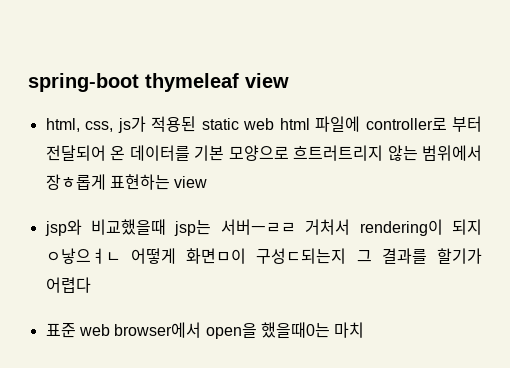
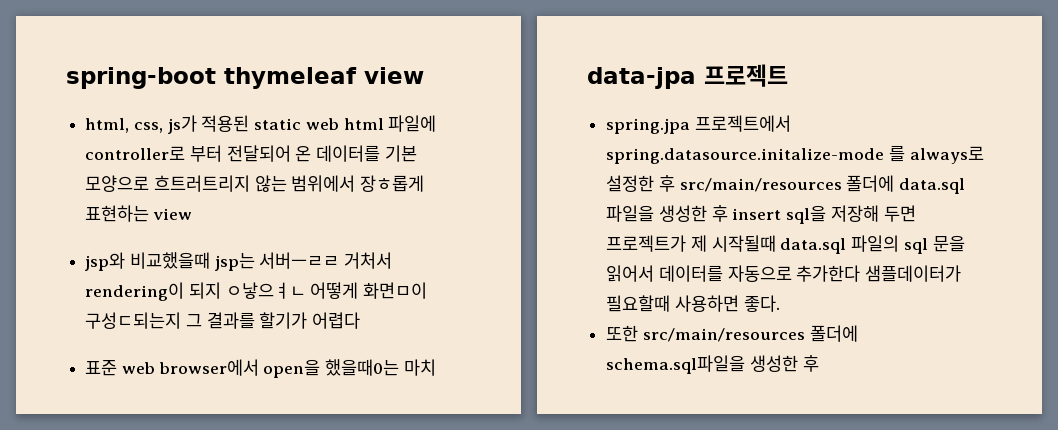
+ data-jpa 프로젝트
+ spring.jpa 프로젝트에서 spring.datasource.initalize-mode 를 always로 설정한 후 src/main/resources 폴더에 data.sql 파일을 생성한 후 insert sql을 저장해 두면 프로젝트가 제 시작될때 data.sql 파일의 sql 문을 읽어서 데이터를 자동으로 추가한다 샘플데이터가 필요할때 사용하면 좋다.
+ 또한 src/main/resources 폴더에 schema.sql파일을 생성한 후

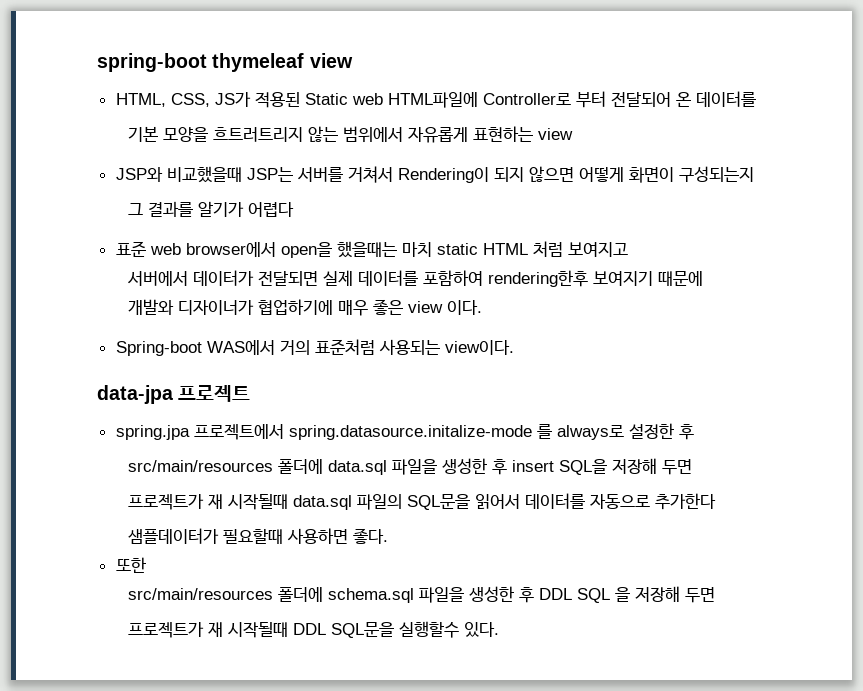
- html, css, js가 적용된 static web html 파일에 controller로 부터 전달되어 온 데이터를 기본 모양으로 흐트러트리지 않는 범위에서 장ㅎ롭게 표현하는 view
+ HTML, CSS, JS가 적용된 Static web HTML파일에 Controller로 부터 전달되어 온 데이터를
+ 기본 모양을 흐트러트리지 않는 범위에서 자유롭게 표현하는 view
- jsp와 비교했을때 jsp는 서버ㅡㄹㄹ 거처서 rendering이 되지 ㅇ낳으ㅕㄴ 어떻게 화면ㅁ이 구성ㄷ되는지 그 결과를 할기가 어렵다
+ JSP와 비교했을때 JSP는 서버를 거쳐서 Rendering이 되지 않으면 어떻게 화면이 구성되는지
+ 그 결과를 알기가 어렵다
- 표준 web browser에서 open을 했을때0는 마치
+ 표준 web browser에서 open을 했을때는 마치 static HTML 처럼 보여지고
+ 서버에서 데이터가 전달되면 실제 데이터를 포함하여 rendering한후 보여지기 때문에
+ 개발와 디자이너가 협업하기에 매우 좋은 view 이다.
+ Spring-boot WAS에서 거의 표준처럼 사용되는 view이다.
- spring.jpa 프로젝트에서 spring.datasource.initalize-mode 를 always로 설정한 후 src/main/resources 폴더에 data.sql 파일을 생성한 후 insert sql을 저장해 두면 프로젝트가 제 시작될때 data.sql 파일의 sql 문을 읽어서 데이터를 자동으로 추가한다 샘플데이터가 필요할때 사용하면 좋다.
+ spring.jpa 프로젝트에서 spring.datasource.initalize-mode 를 always로 설정한 후
+ src/main/resources 폴더에 data.sql 파일을 생성한 후 insert SQL을 저장해 두면
+ 프로젝트가 재 시작될때 data.sql 파일의 SQL문을 읽어서 데이터를 자동으로 추가한다
+ 샘플데이터가 필요할때 사용하면 좋다.
- 또한 src/main/resources 폴더에 schema.sql파일을 생성한 후
+ 또한
+ src/main/resources 폴더에 schema.sql 파일을 생성한 후 DDL SQL 을 저장해 두면
+ 프로젝트가 재 시작될때 DDL SQL문을 실행할수 있다.

